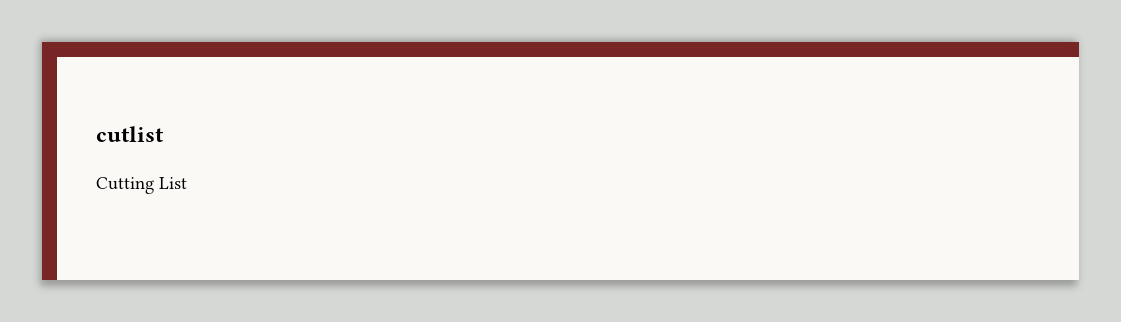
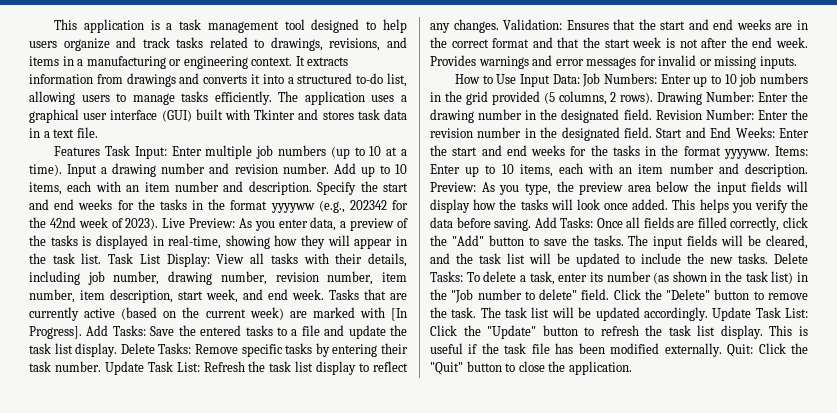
- cutlist
- Cutting List
+ This application is a task management tool designed to help users organize and track tasks related to drawings, revisions, and items in a manufacturing or engineering context. It extracts information from drawings and converts it into a structured to-do list, allowing users to manage tasks efficiently. The application uses a graphical user interface (GUI) built with Tkinter and stores task data in a text file.
+ Features Task Input: Enter multiple job numbers (up to 10 at a time). Input a drawing number and revision number. Add up to 10 items, each with an item number and description. Specify the start and end weeks for the tasks in the format yyyyww (e.g., 202342 for the 42nd week of 2023). Live Preview: As you enter data, a preview of the tasks is displayed in real-time, showing how they will appear in the task list. Task List Display: View all tasks with their details, including job number, drawing number, revision number, item number, item description, start week, and end week. Tasks that are currently active (based on the current week) are marked with [In Progress]. Add Tasks: Save the entered tasks to a file and update the task list display. Delete Tasks: Remove specific tasks by entering their task number. Update Task List: Refresh the task list display to reflect any changes. Validation: Ensures that the start and end weeks are in the correct format and that the start week is not after the end week. Provides warnings and error messages for invalid or missing inputs.
+ How to Use Input Data: Job Numbers: Enter up to 10 job numbers in the grid provided (5 columns, 2 rows). Drawing Number: Enter the drawing number in the designated field. Revision Number: Enter the revision number in the designated field. Start and End Weeks: Enter the start and end weeks for the tasks in the format yyyyww. Items: Enter up to 10 items, each with an item number and description. Preview: As you type, the preview area below the input fields will display how the tasks will look once added. This helps you verify the data before saving. Add Tasks: Once all fields are filled correctly, click the "Add" button to save the tasks. The input fields will be cleared, and the task list will be updated to include the new tasks. Delete Tasks: To delete a task, enter its number (as shown in the task list) in the "Job number to delete" field. Click the "Delete" button to remove the task. The task list will be updated accordingly. Update Task List: Click the "Update" button to refresh the task list display. This is useful if the task file has been modified externally. Quit: Click the "Quit" button to close the application.

